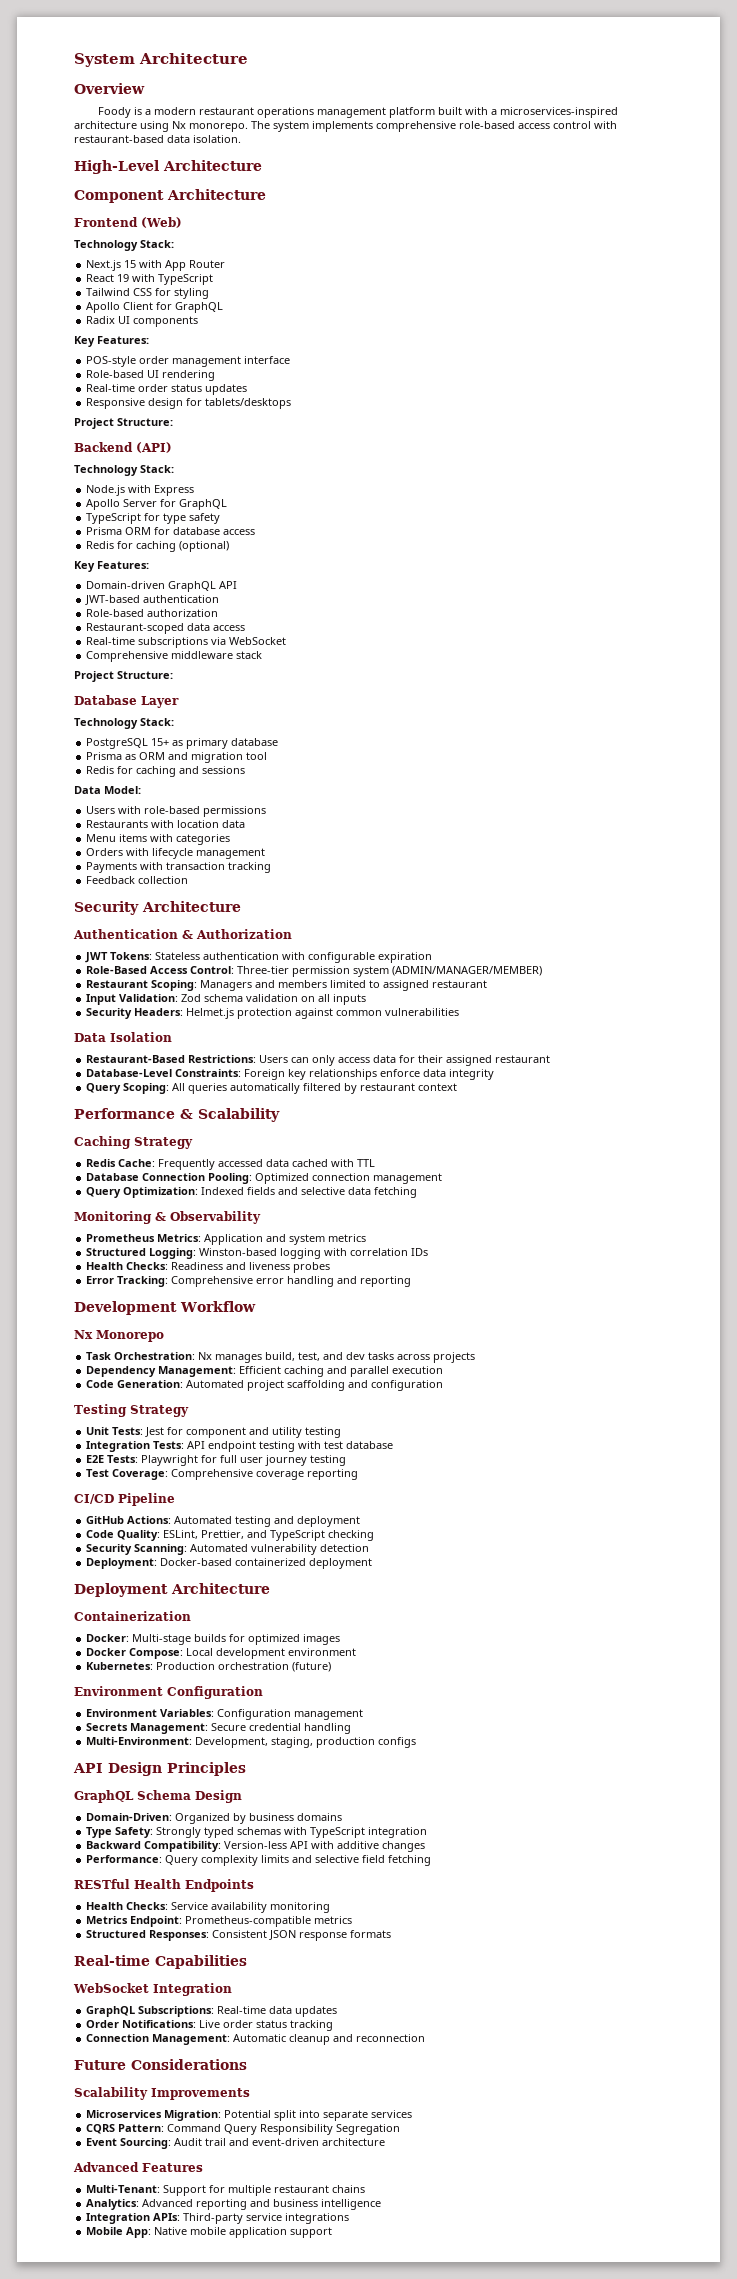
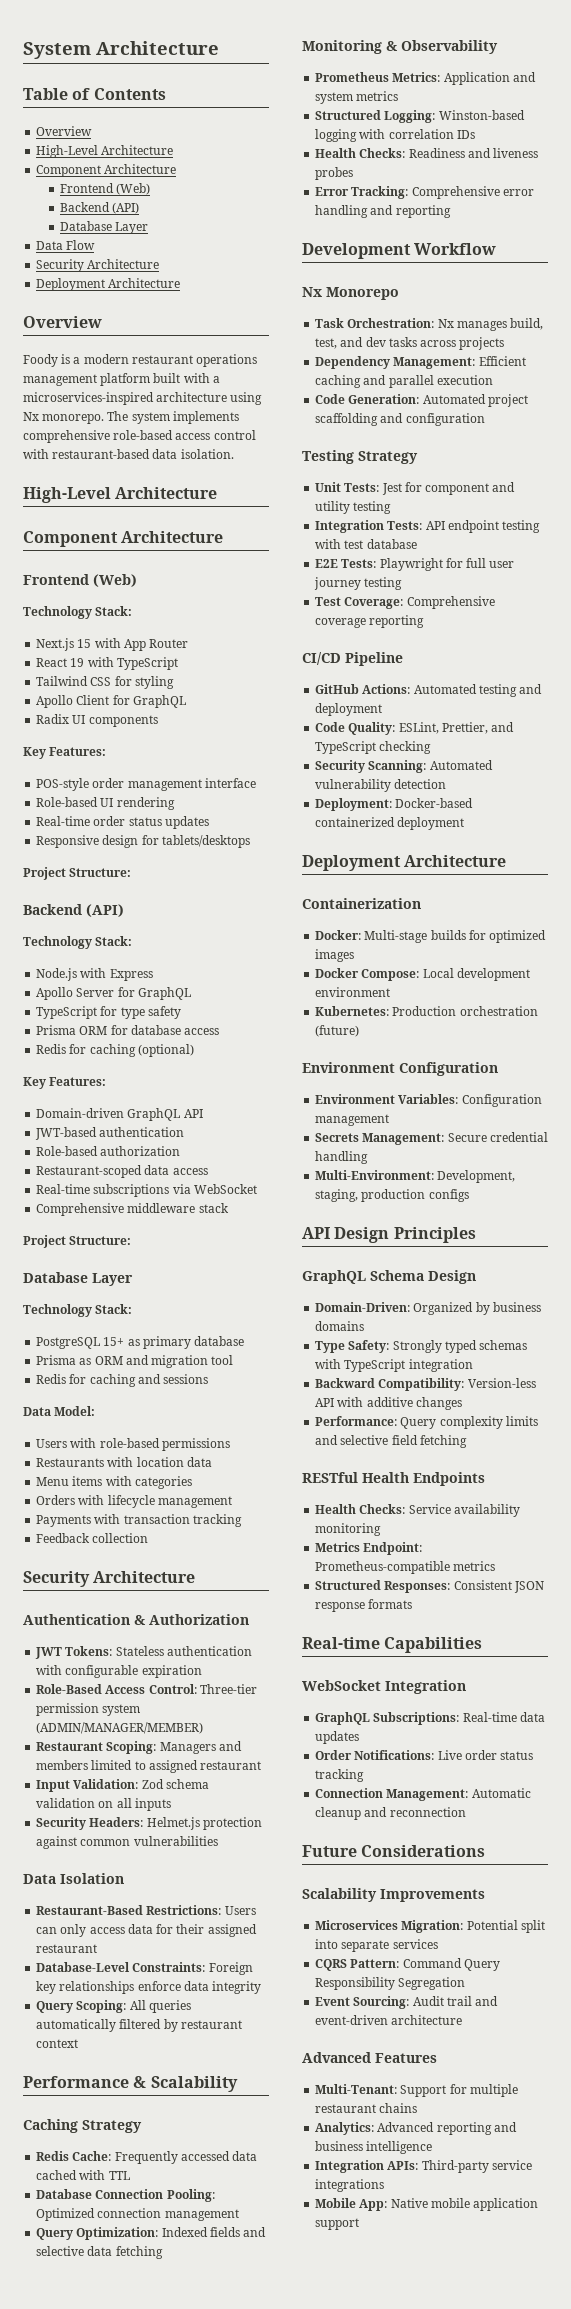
+ Table of Contents
+ Overview
+ High-Level Architecture
+ Component Architecture
+ Frontend (Web)
+ Backend (API)
+ Database Layer
+ Data Flow
+ Security Architecture
+ Deployment Architecture

